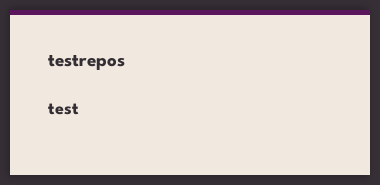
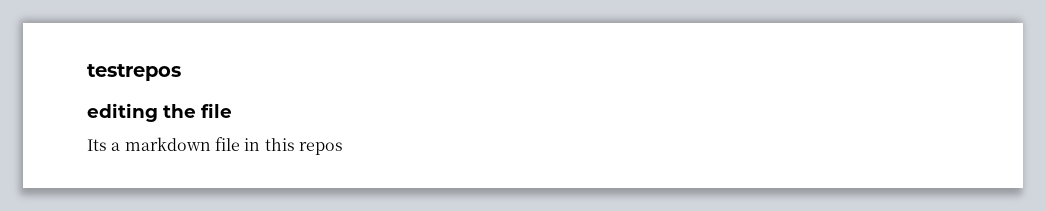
- test
+ editing the file
+ Its a markdown file in this repos

